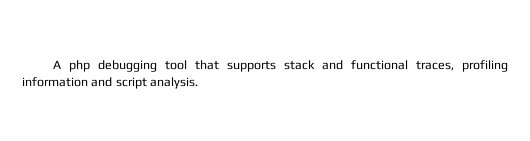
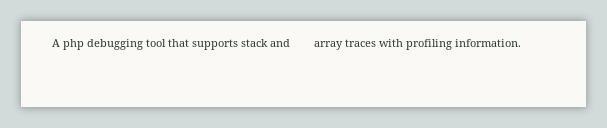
- A php debugging tool that supports stack and functional traces, profiling information and script analysis.
+ A php debugging tool that supports stack and array traces with profiling information.

